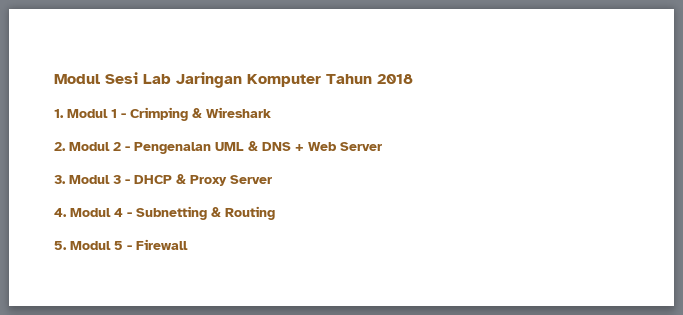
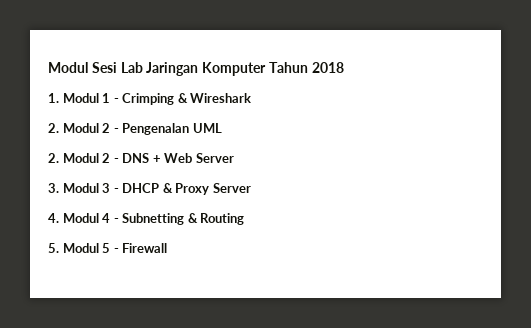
- 2. Modul 2 - Pengenalan UML & DNS + Web Server
+ 2. Modul 2 - Pengenalan UML
+ 2. Modul 2 - DNS + Web Server

